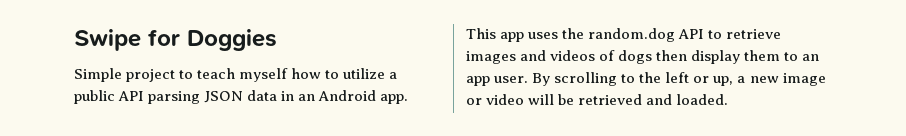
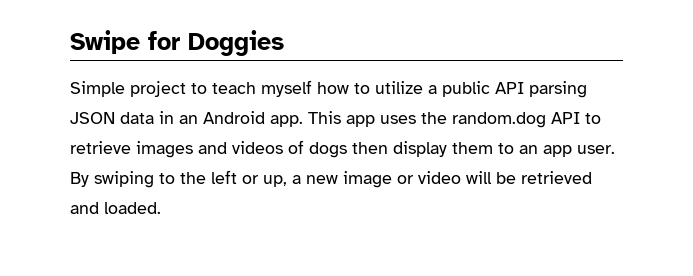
- By scrolling to the left or up, a new image or video will be retrieved and loaded.
+ By swiping to the left or up, a new image or video will be retrieved and loaded.

